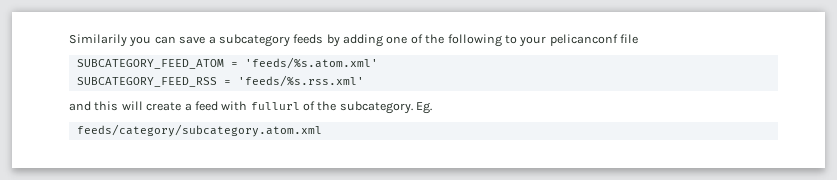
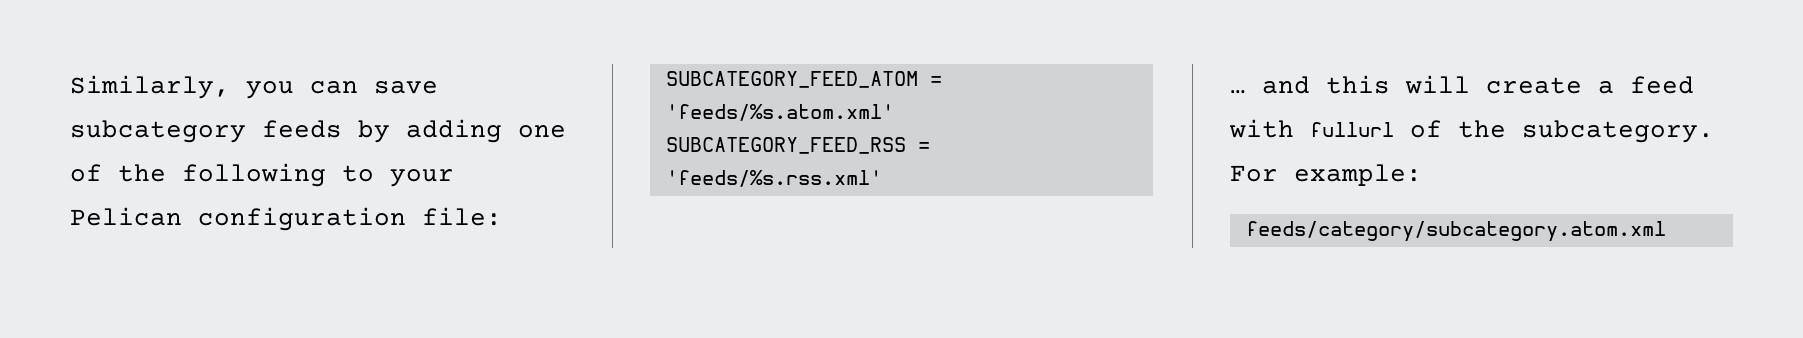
- Similarily you can save a subcategory feeds by adding one of the following to your pelicanconf file
+ Similarly, you can save subcategory feeds by adding one of the following to your Pelican configuration file:
- and this will create a feed with fullurl of the subcategory.
+ … and this will create a feed with fullurl of the subcategory.
- Eg.
+ For example:

